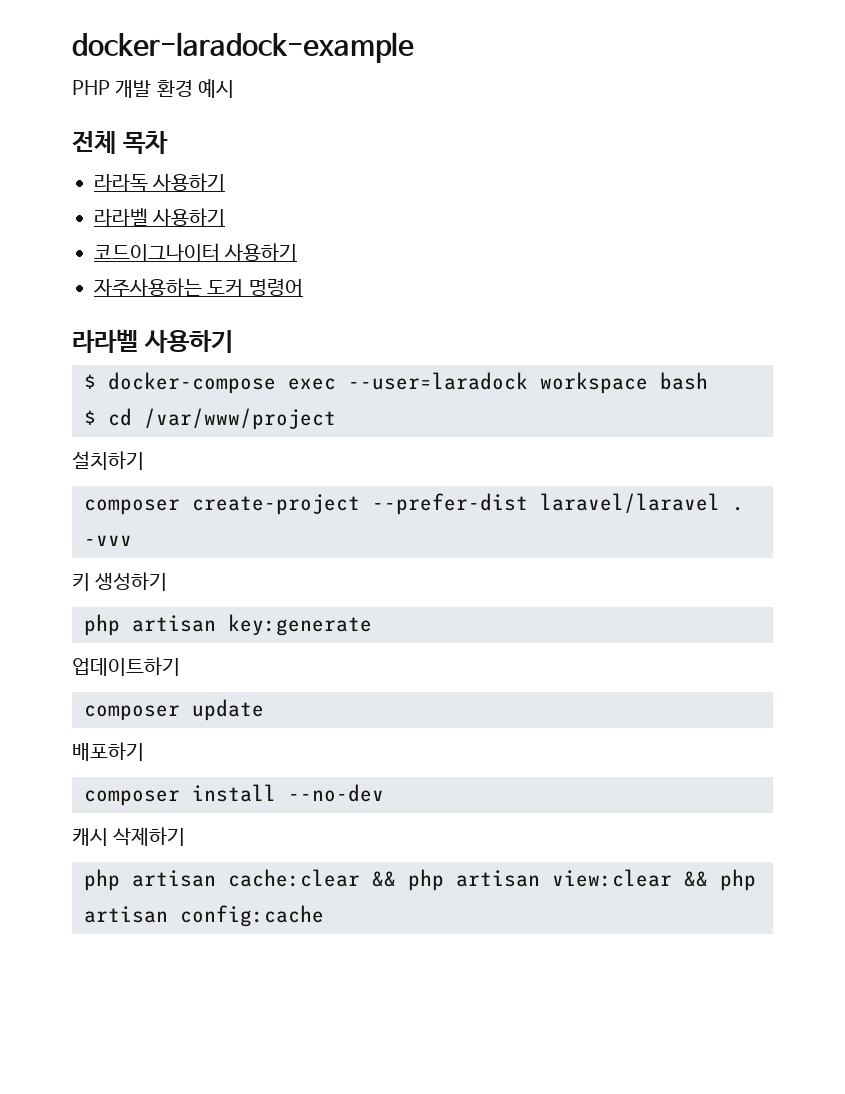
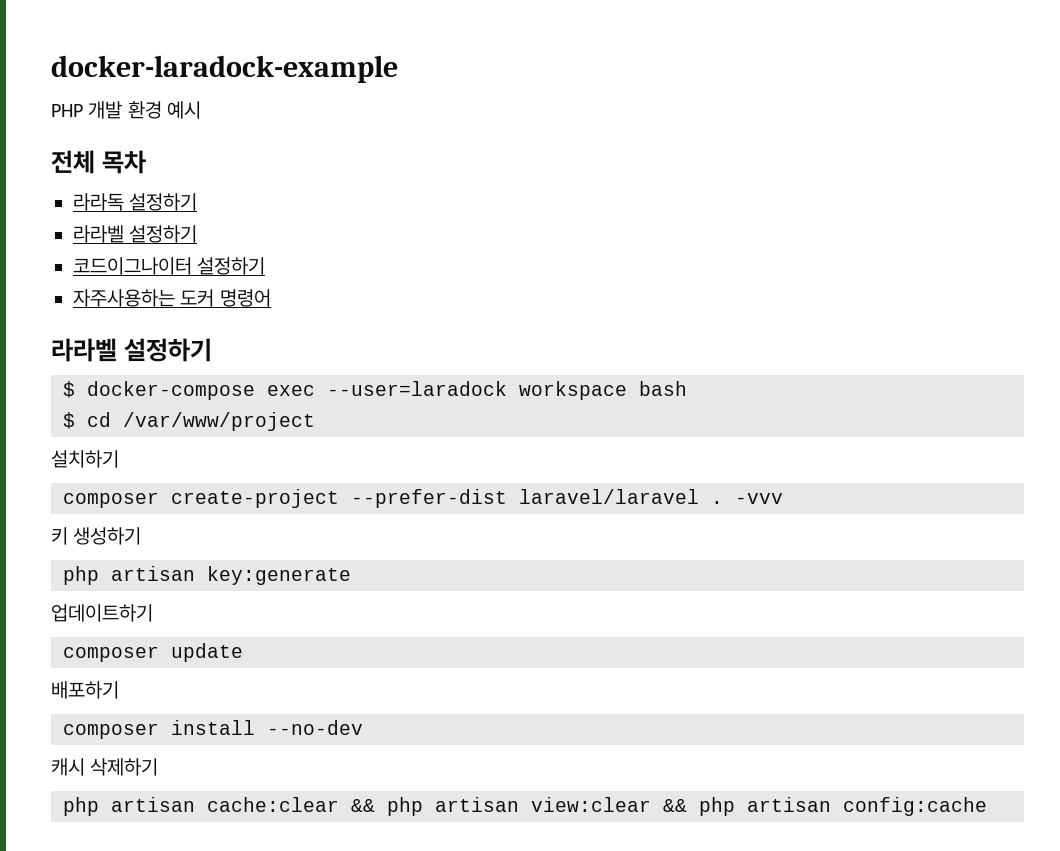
- 라라독 사용하기
- 라라벨 사용하기
+ 라라독 설정하기
+ 라라벨 설정하기
- 코드이그나이터 사용하기
+ 코드이그나이터 설정하기
  자주사용하는 도커 명령어
- 라라벨 사용하기
+ 라라벨 설정하기

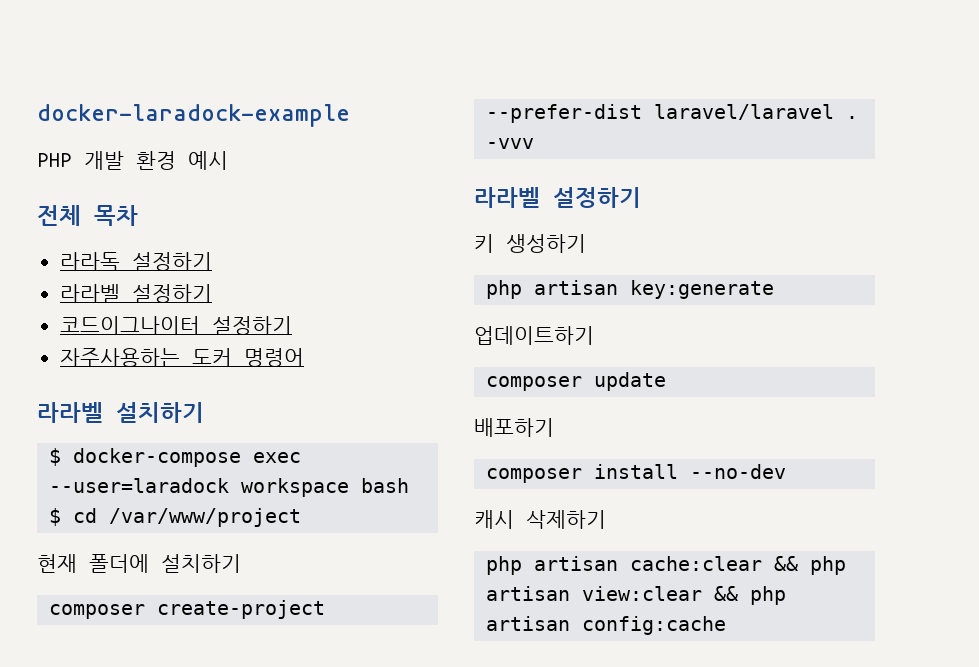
  자주사용하는 도커 명령어
- 라라벨 설정하기
+ 라라벨 설치하기
- 설치하기
+ 현재 폴더에 설치하기
  -vvv
+ 라라벨 설정하기

